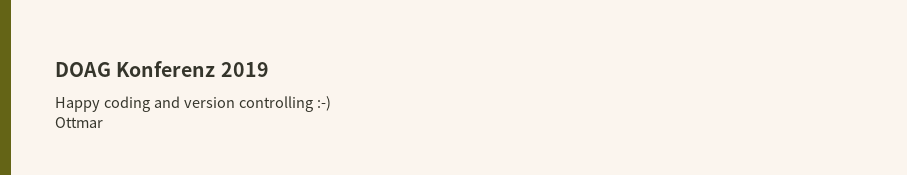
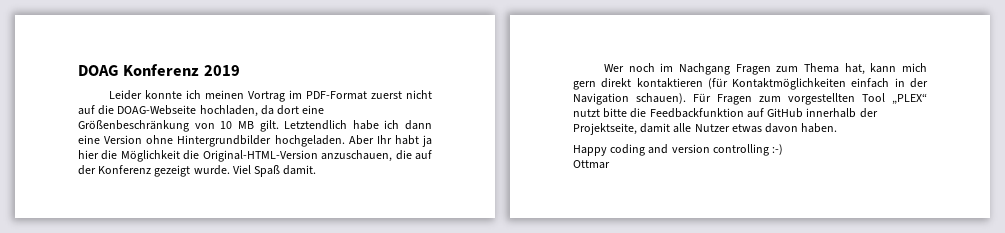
+ Leider konnte ich meinen Vortrag im PDF-Format zuerst nicht auf die DOAG-Webseite hochladen, da dort eine Größenbeschränkung von 10 MB gilt. Letztendlich habe ich dann eine Version ohne Hintergrundbilder hochgeladen. Aber Ihr habt ja hier die Möglichkeit die Original-HTML-Version anzuschauen, die auf der Konferenz gezeigt wurde. Viel Spaß damit.
+ Wer noch im Nachgang Fragen zum Thema hat, kann mich gern direkt kontaktieren (für Kontaktmöglichkeiten einfach in der Navigation schauen). Für Fragen zum vorgestellten Tool „PLEX“ nutzt bitte die Feedbackfunktion auf GitHub innerhalb der Projektseite, damit alle Nutzer etwas davon haben.

